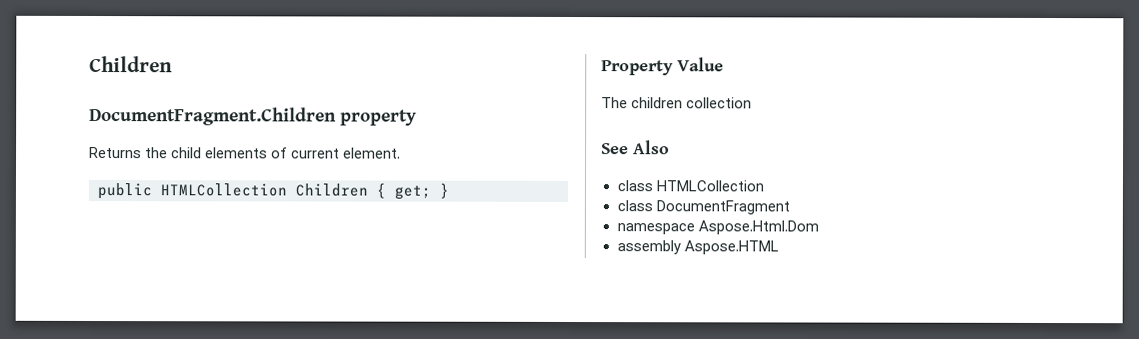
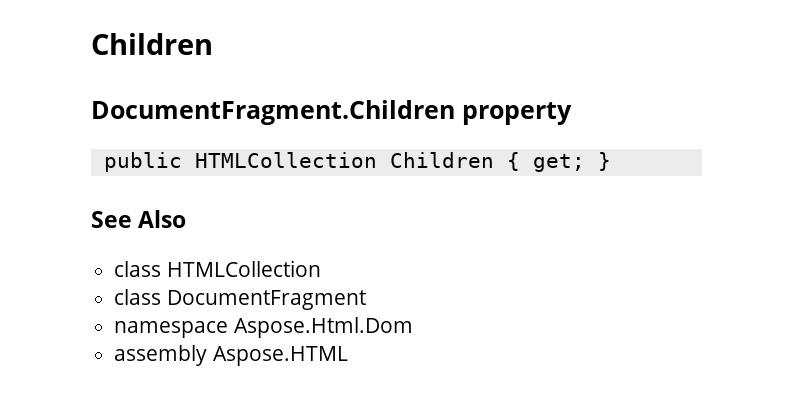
- Returns the child elements of current element.
- Property Value
- The children collection

